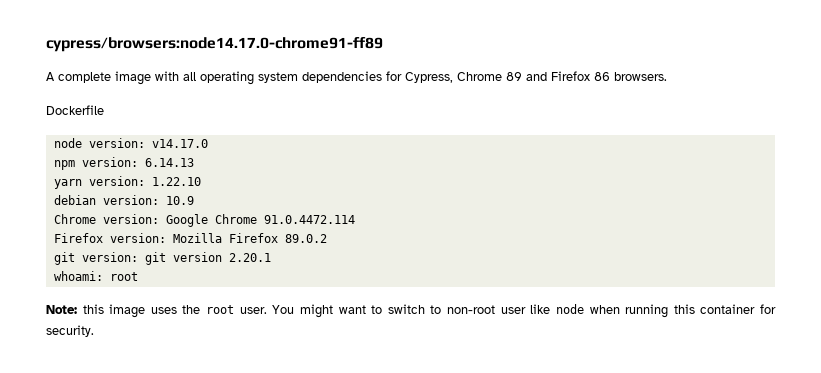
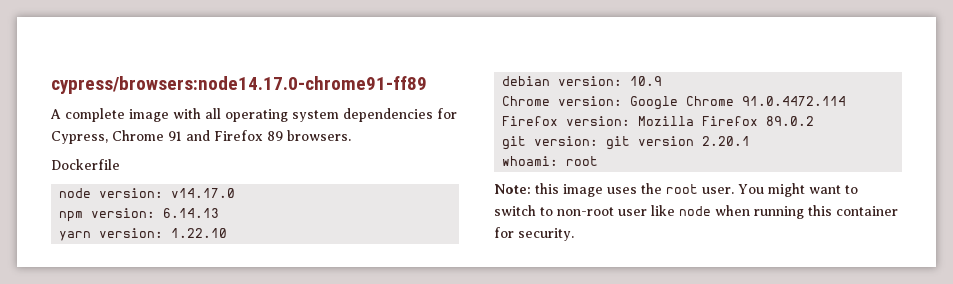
- A complete image with all operating system dependencies for Cypress, Chrome 89 and Firefox 86 browsers.
+ A complete image with all operating system dependencies for Cypress, Chrome 91 and Firefox 89 browsers.

